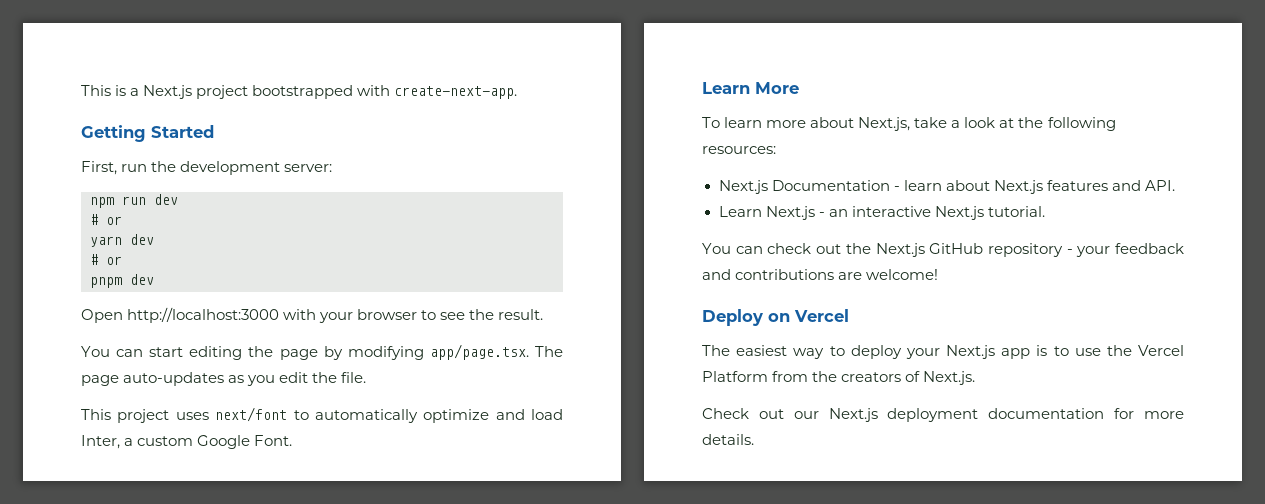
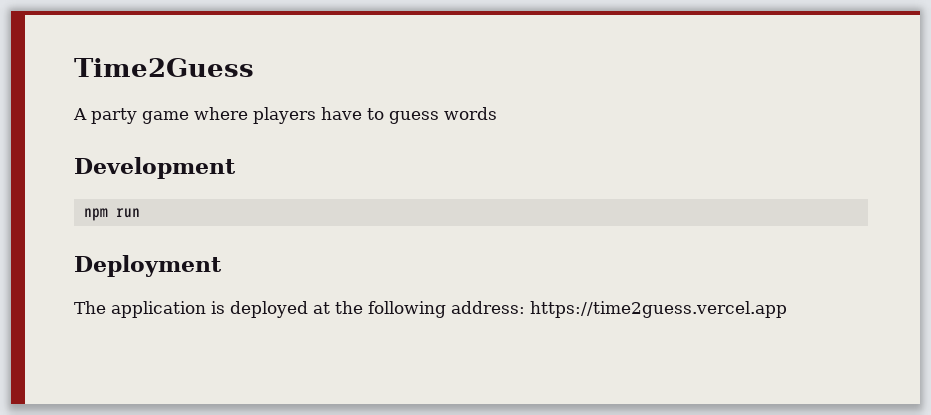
- This is a Next.js project bootstrapped with create-next-app.
- Getting Started
- First, run the development server:
- npm run dev
- # or
- yarn dev
- # or
- pnpm dev
- Open http://localhost:3000 with your browser to see the result.
- You can start editing the page by modifying app/page.tsx. The page auto-updates as you edit the file.
- This project uses next/font to automatically optimize and load Inter, a custom Google Font.
- Learn More
- To learn more about Next.js, take a look at the following resources:
- Next.js Documentation - learn about Next.js features and API.
- Learn Next.js - an interactive Next.js tutorial.
- You can check out the Next.js GitHub repository - your feedback and contributions are welcome!
- Deploy on Vercel
- The easiest way to deploy your Next.js app is to use the Vercel Platform from the creators of Next.js.
- Check out our Next.js deployment documentation for more details.
+ Time2Guess
+ A party game where players have to guess words
+ Development
+ npm run
+ Deployment
+ The application is deployed at the following address: https://time2guess.vercel.app

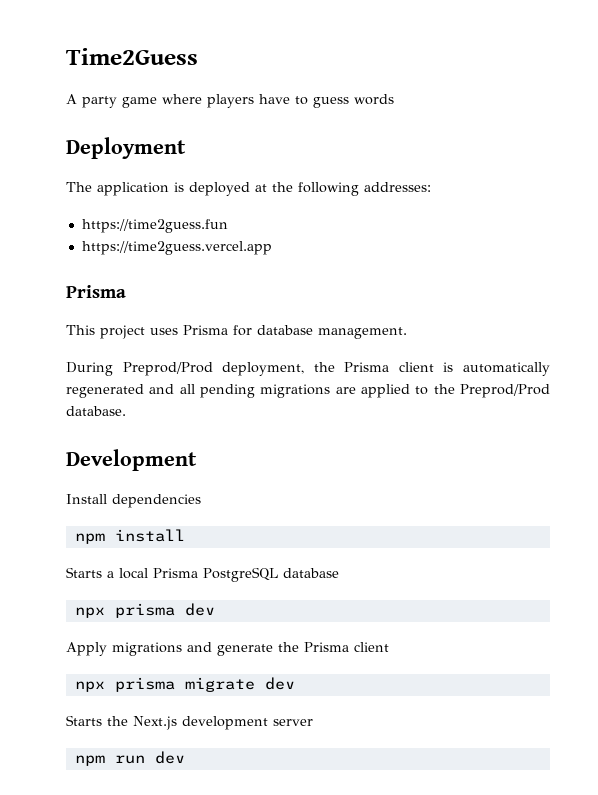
- Development
- npm run
- The application is deployed at the following address: https://time2guess.vercel.app
+ The application is deployed at the following addresses:
+ https://time2guess.fun
+ https://time2guess.vercel.app
+ Prisma
+ This project uses Prisma for database management.
+ During Preprod/Prod deployment, the Prisma client is automatically regenerated and all pending migrations are applied to the Preprod/Prod database.
+ Development
+ Install dependencies
+ npm install
+ Starts a local Prisma PostgreSQL database
+ npx prisma dev
+ Apply migrations and generate the Prisma client
+ npx prisma migrate dev
+ Starts the Next.js development server
+ npm run dev

